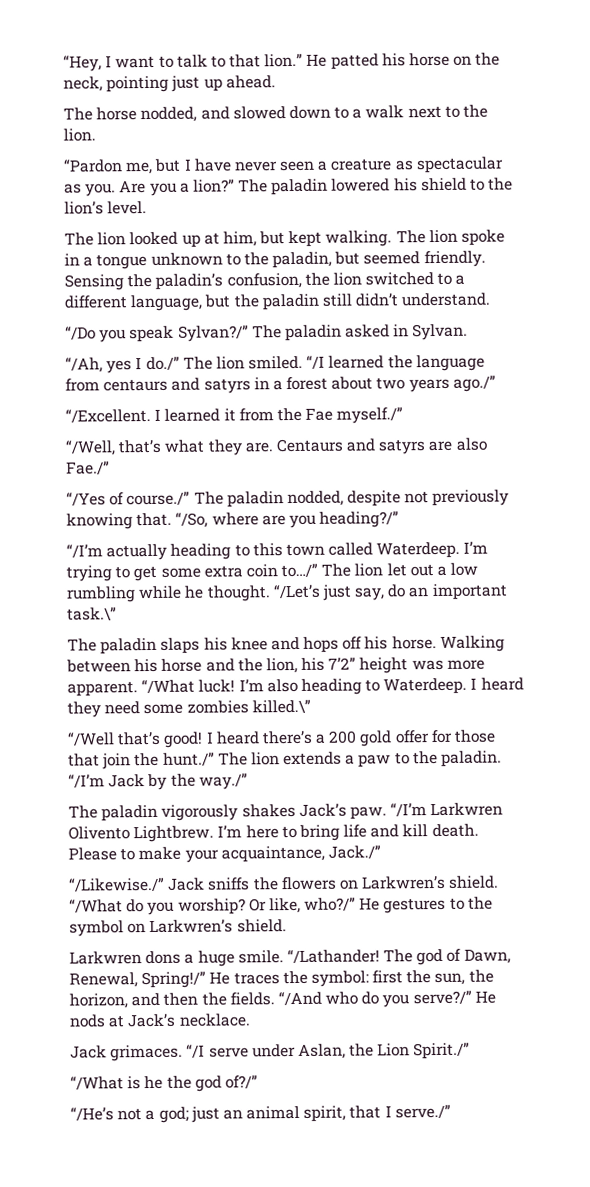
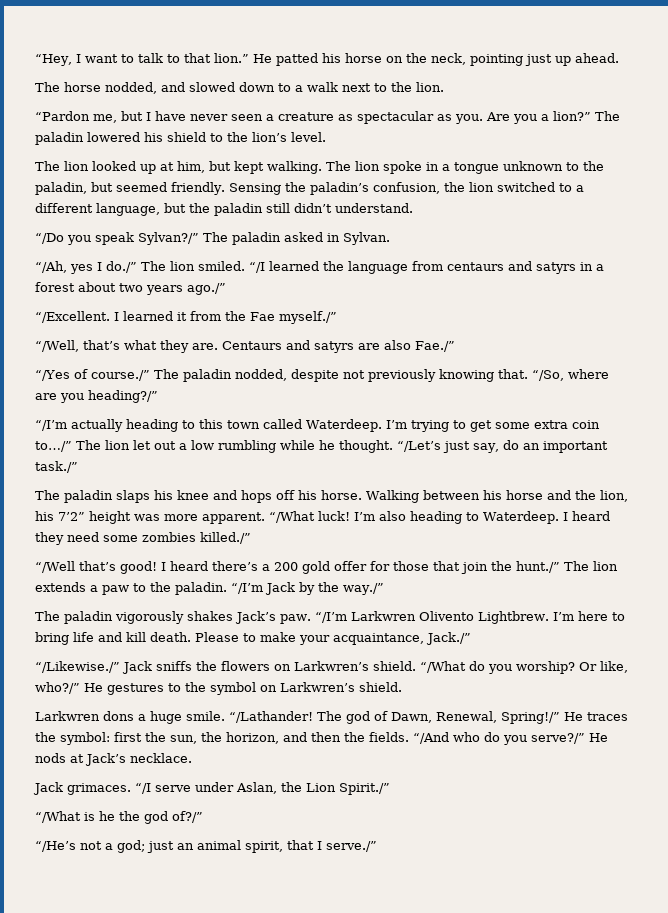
- “/Let’s just say, do an important task.\”
+ “/Let’s just say, do an important task./”
- I heard they need some zombies killed.\”
+ I heard they need some zombies killed./”

